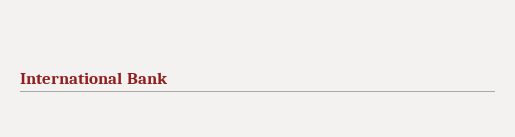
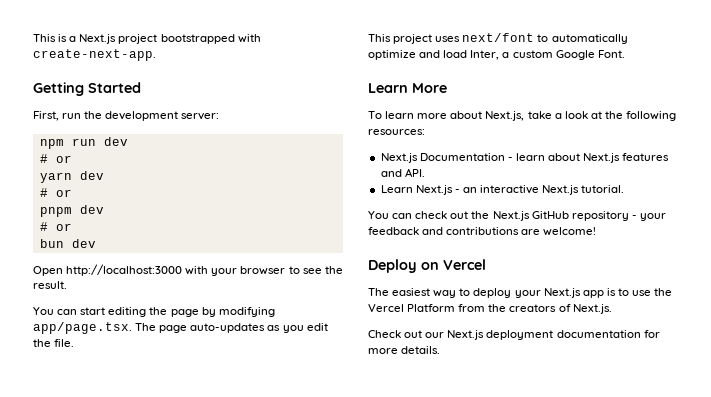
- International Bank
+ This is a Next.js project bootstrapped with create-next-app.
+ Getting Started
+ First, run the development server:
+ npm run dev
+ # or
+ yarn dev
+ # or
+ pnpm dev
+ # or
+ bun dev
+ Open http://localhost:3000 with your browser to see the result.
+ You can start editing the page by modifying app/page.tsx. The page auto-updates as you edit the file.
+ This project uses next/font to automatically optimize and load Inter, a custom Google Font.
+ Learn More
+ To learn more about Next.js, take a look at the following resources:
+ Next.js Documentation - learn about Next.js features and API.
+ Learn Next.js - an interactive Next.js tutorial.
+ You can check out the Next.js GitHub repository - your feedback and contributions are welcome!
+ Deploy on Vercel
+ The easiest way to deploy your Next.js app is to use the Vercel Platform from the creators of Next.js.
+ Check out our Next.js deployment documentation for more details.

